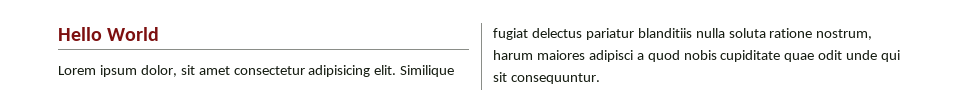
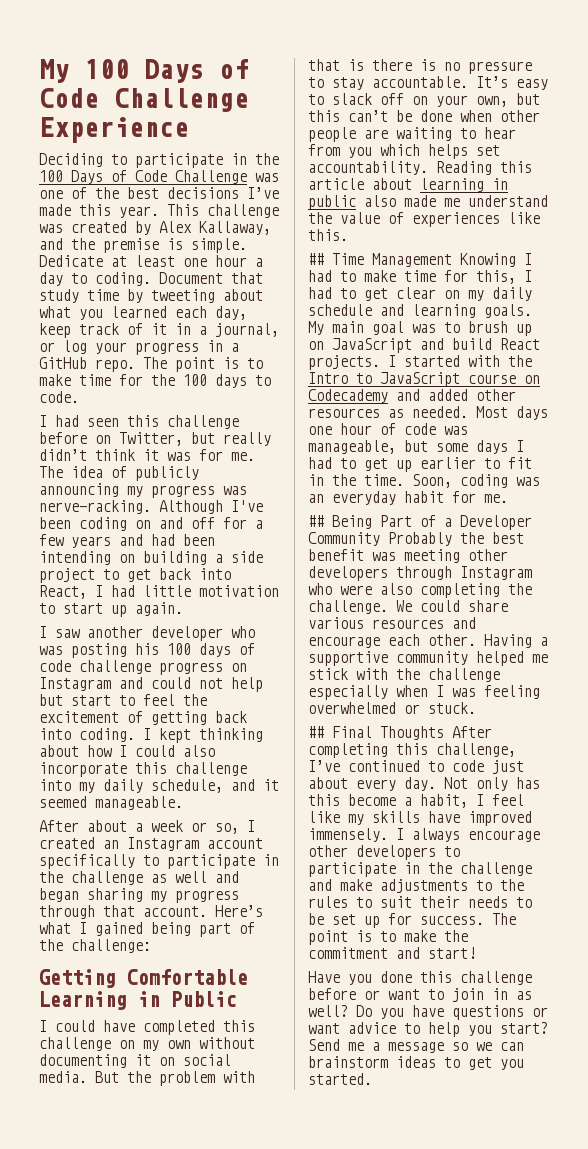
- Hello World
- Lorem ipsum dolor, sit amet consectetur adipisicing elit. Similique fugiat delectus pariatur blanditiis nulla soluta ratione nostrum, harum maiores adipisci a quod nobis cupiditate quae odit unde qui sit consequuntur.
+ My 100 Days of Code Challenge Experience
+ Deciding to participate in the 100 Days of Code Challenge was one of the best decisions I’ve made this year. This challenge was created by Alex Kallaway, and the premise is simple. Dedicate at least one hour a day to coding. Document that study time by tweeting about what you learned each day, keep track of it in a journal, or log your progress in a GitHub repo. The point is to make time for the 100 days to code.
+ I had seen this challenge before on Twitter, but really didn’t think it was for me. The idea of publicly announcing my progress was nerve-racking. Although I've been coding on and off for a few years and had been intending on building a side project to get back into React, I had little motivation to start up again.
+ I saw another developer who was posting his 100 days of code challenge progress on Instagram and could not help but start to feel the excitement of getting back into coding. I kept thinking about how I could also incorporate this challenge into my daily schedule, and it seemed manageable.
+ After about a week or so, I created an Instagram account specifically to participate in the challenge as well and began sharing my progress through that account. Here’s what I gained being part of the challenge:
+ Getting Comfortable Learning in Public
+ I could have completed this challenge on my own without documenting it on social media. But the problem with that is there is no pressure to stay accountable. It’s easy to slack off on your own, but this can’t be done when other people are waiting to hear from you which helps set accountability. Reading this article about learning in public also made me understand the value of experiences like this.
+ ## Time Management Knowing I had to make time for this, I had to get clear on my daily schedule and learning goals. My main goal was to brush up on JavaScript and build React projects. I started with the Intro to JavaScript course on Codecademy and added other resources as needed. Most days one hour of code was manageable, but some days I had to get up earlier to fit in the time. Soon, coding was an everyday habit for me.
+ ## Being Part of a Developer Community Probably the best benefit was meeting other developers through Instagram who were also completing the challenge. We could share various resources and encourage each other. Having a supportive community helped me stick with the challenge especially when I was feeling overwhelmed or stuck.
+ ## Final Thoughts After completing this challenge, I’ve continued to code just about every day. Not only has this become a habit, I feel like my skills have improved immensely. I always encourage other developers to participate in the challenge and make adjustments to the rules to suit their needs to be set up for success. The point is to make the commitment and start!
+ Have you done this challenge before or want to join in as well? Do you have questions or want advice to help you start? Send me a message so we can brainstorm ideas to get you started.

